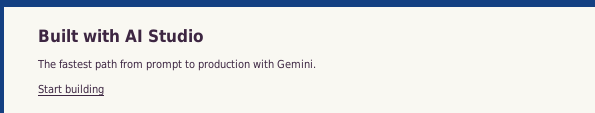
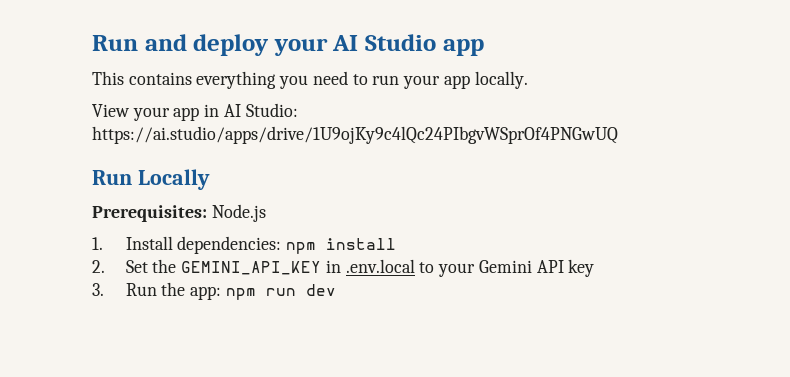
- Built with AI Studio
- The fastest path from prompt to production with Gemini.
- Start building
+ Run and deploy your AI Studio app
+ This contains everything you need to run your app locally.
+ View your app in AI Studio: https://ai.studio/apps/drive/1U9ojKy9c4lQc24PIbgvWSprOf4PNGwUQ
+ Run Locally
+ Prerequisites: Node.js
+ 1. Install dependencies: npm install
+ 2. Set the GEMINI_API_KEY in .env.local to your Gemini API key
+ 3. Run the app: npm run dev

